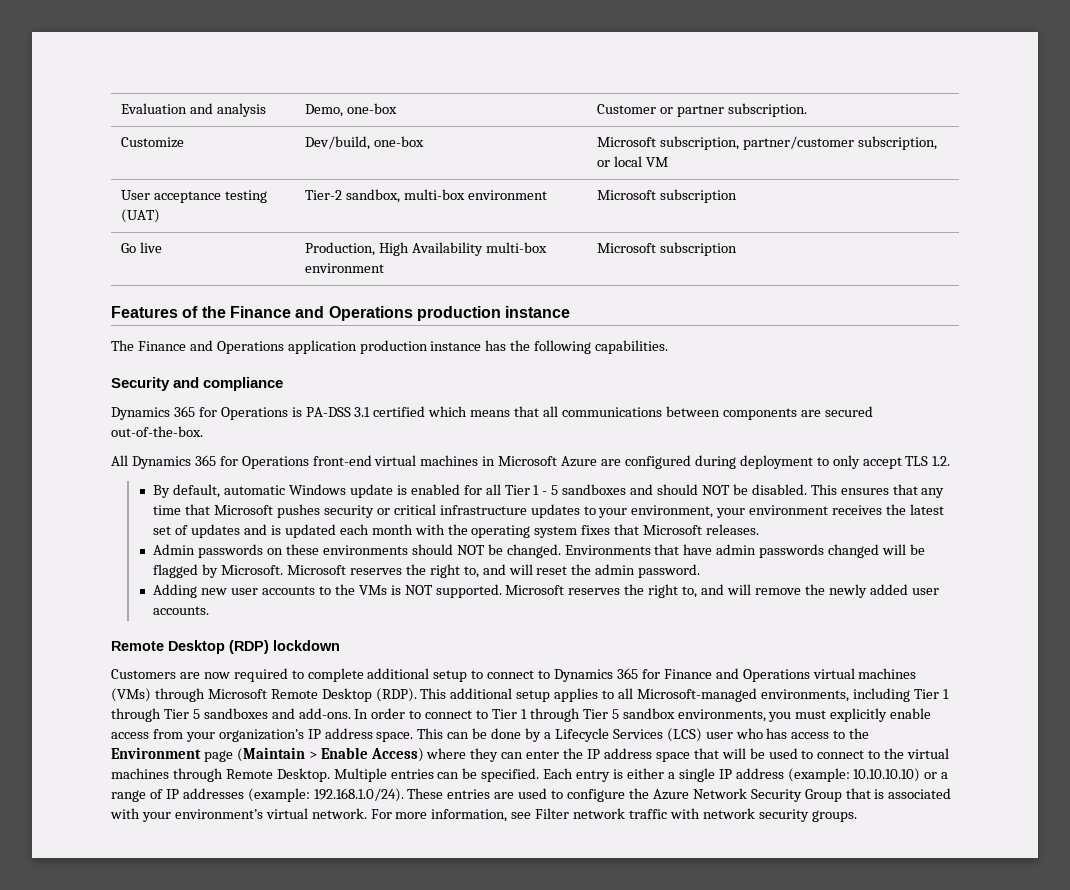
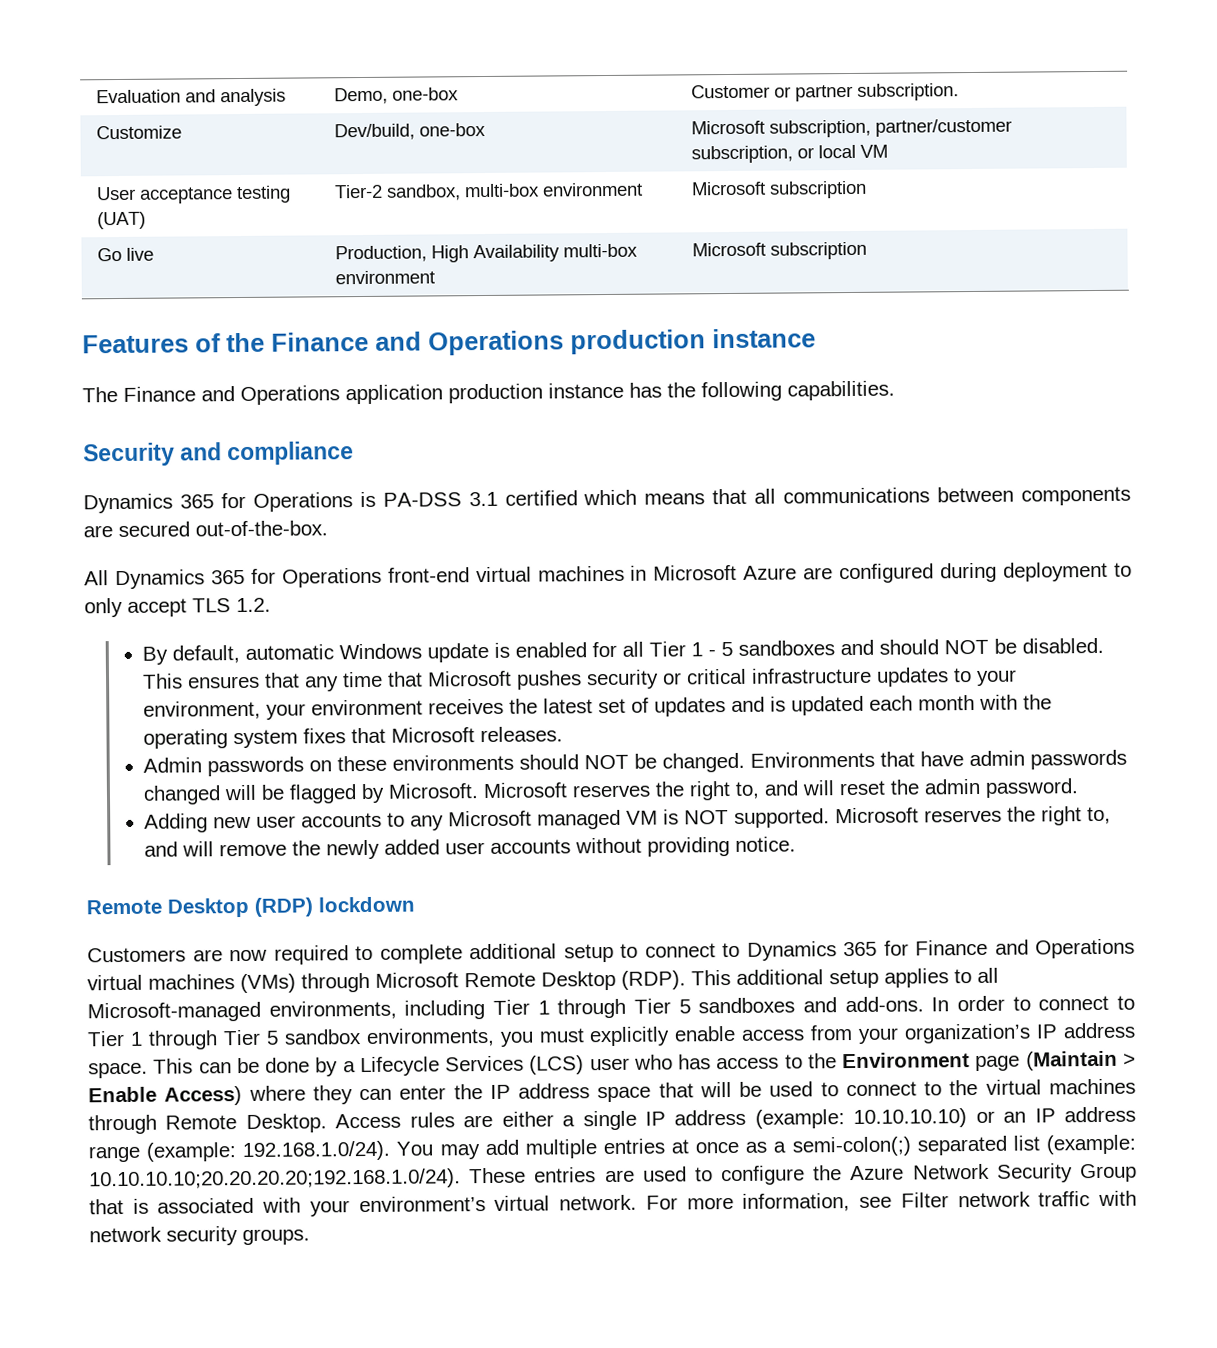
- Adding new user accounts to the VMs is NOT supported.
+ Adding new user accounts to any Microsoft managed VM is NOT supported.
- Microsoft reserves the right to, and will remove the newly added user accounts.
+ Microsoft reserves the right to, and will remove the newly added user accounts without providing notice.
- Multiple entries can be specified. Each entry is either a single IP address (example: 10.10.10.10) or a range of IP addresses (example: 192.168.1.0/24). These entries are used to configure the Azure Network Security Group that is associated with your environment’s virtual network.
+ Access rules are either a single IP address (example: 10.10.10.10) or an IP address range (example: 192.168.1.0/24). You may add multiple entries at once as a semi-colon(;) separated list (example: 10.10.10.10;20.20.20.20;192.168.1.0/24). These entries are used to configure the Azure Network Security Group that is associated with your environment’s virtual network.

